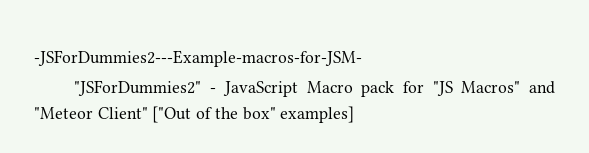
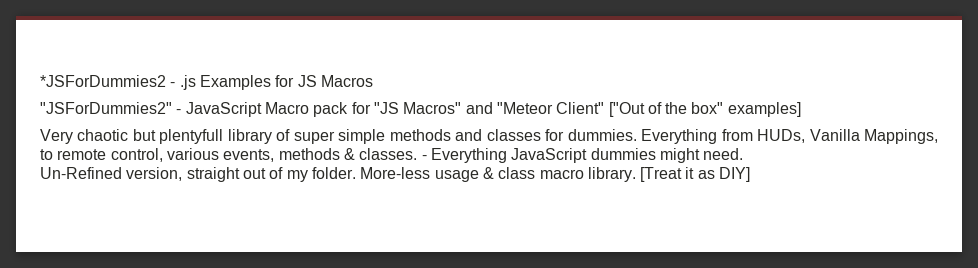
- -JSForDummies2---Example-macros-for-JSM-
+ *JSForDummies2 - .js Examples for JS Macros
+ Very chaotic but plentyfull library of super simple methods and classes for dummies. Everything from HUDs, Vanilla Mappings, to remote control, various events, methods & classes. - Everything JavaScript dummies might need.
+ Un-Refined version, straight out of my folder. More-less usage & class macro library. [Treat it as DIY]

